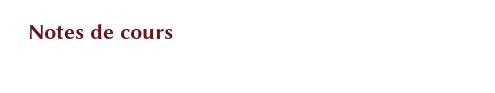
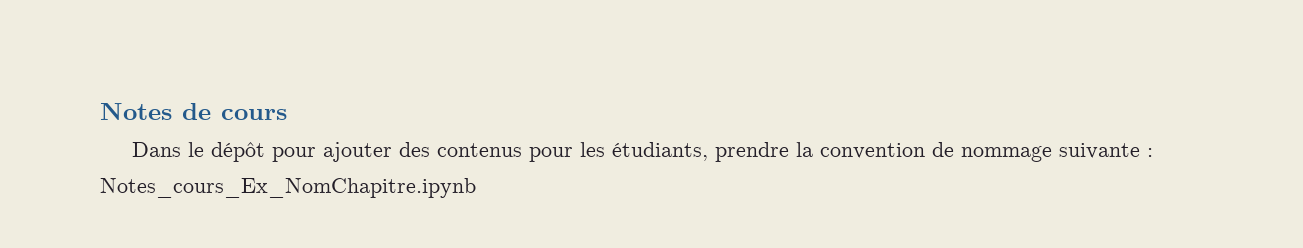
+ Dans le dépôt pour ajouter des contenus pour les étudiants, prendre la convention de nommage suivante :
+ Notes_cours_Ex_NomChapitre.ipynb

